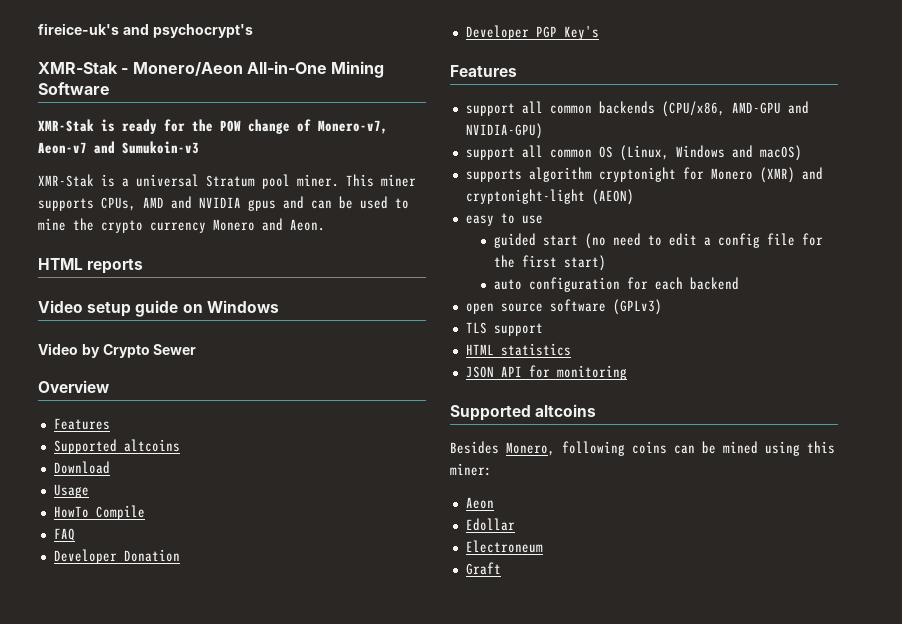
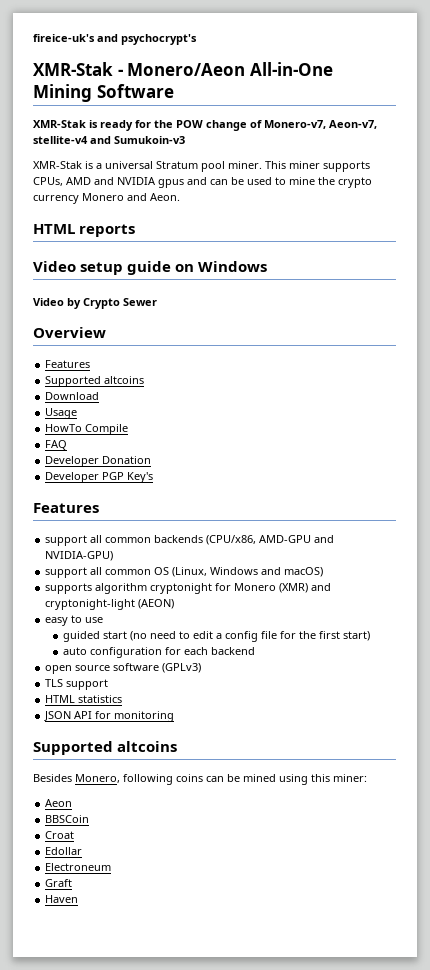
- XMR-Stak is ready for the POW change of Monero-v7, Aeon-v7 and Sumukoin-v3
+ XMR-Stak is ready for the POW change of Monero-v7, Aeon-v7, stellite-v4 and Sumukoin-v3
+ BBSCoin
+ Croat
+ Haven

